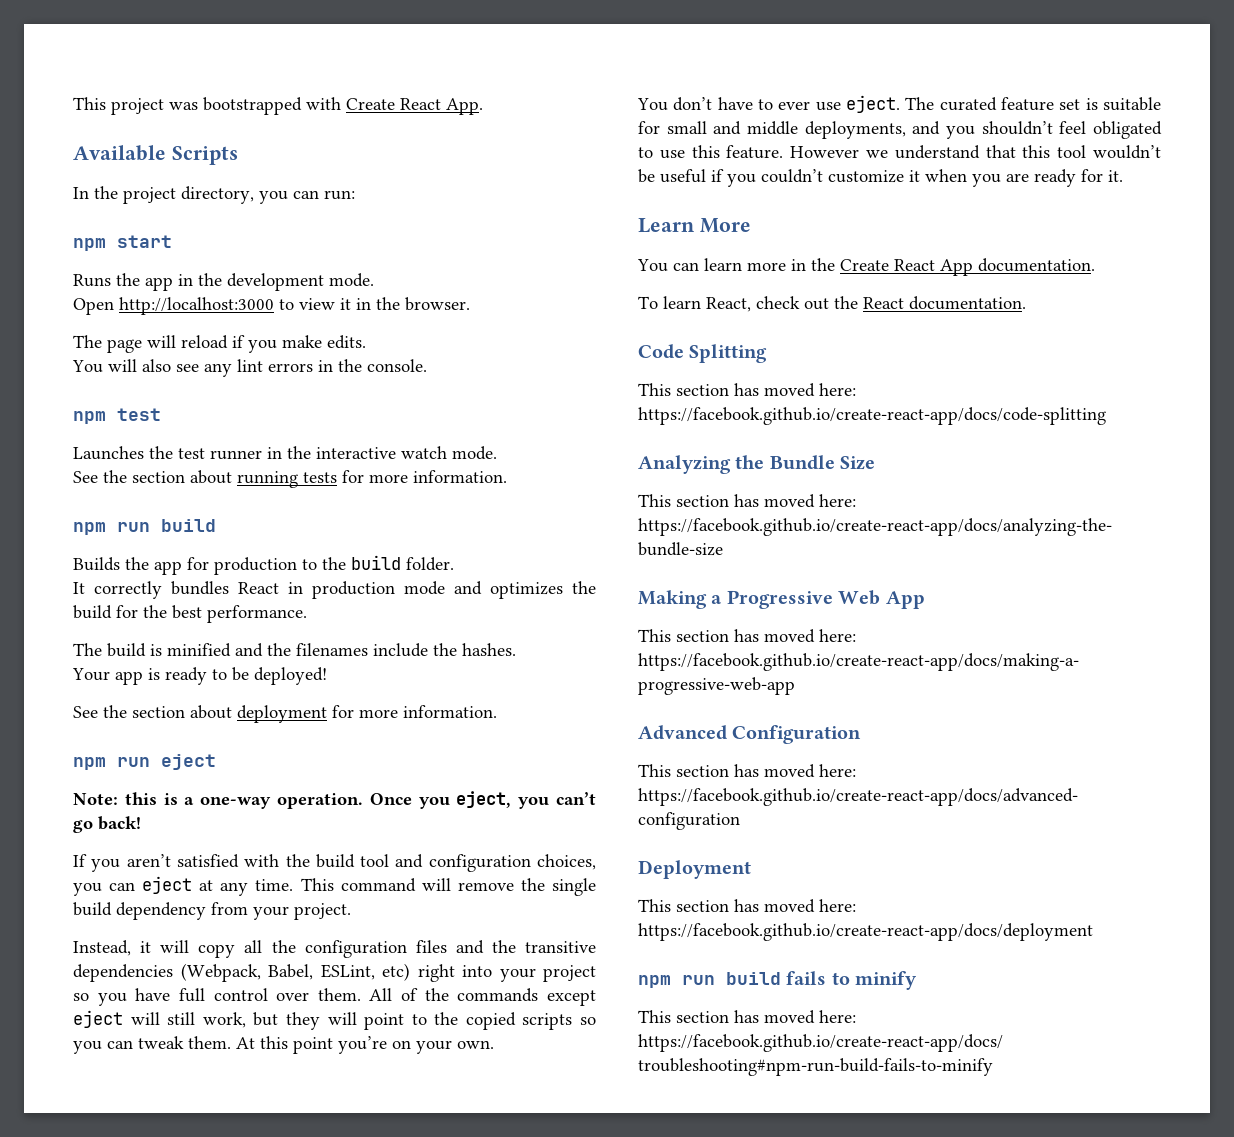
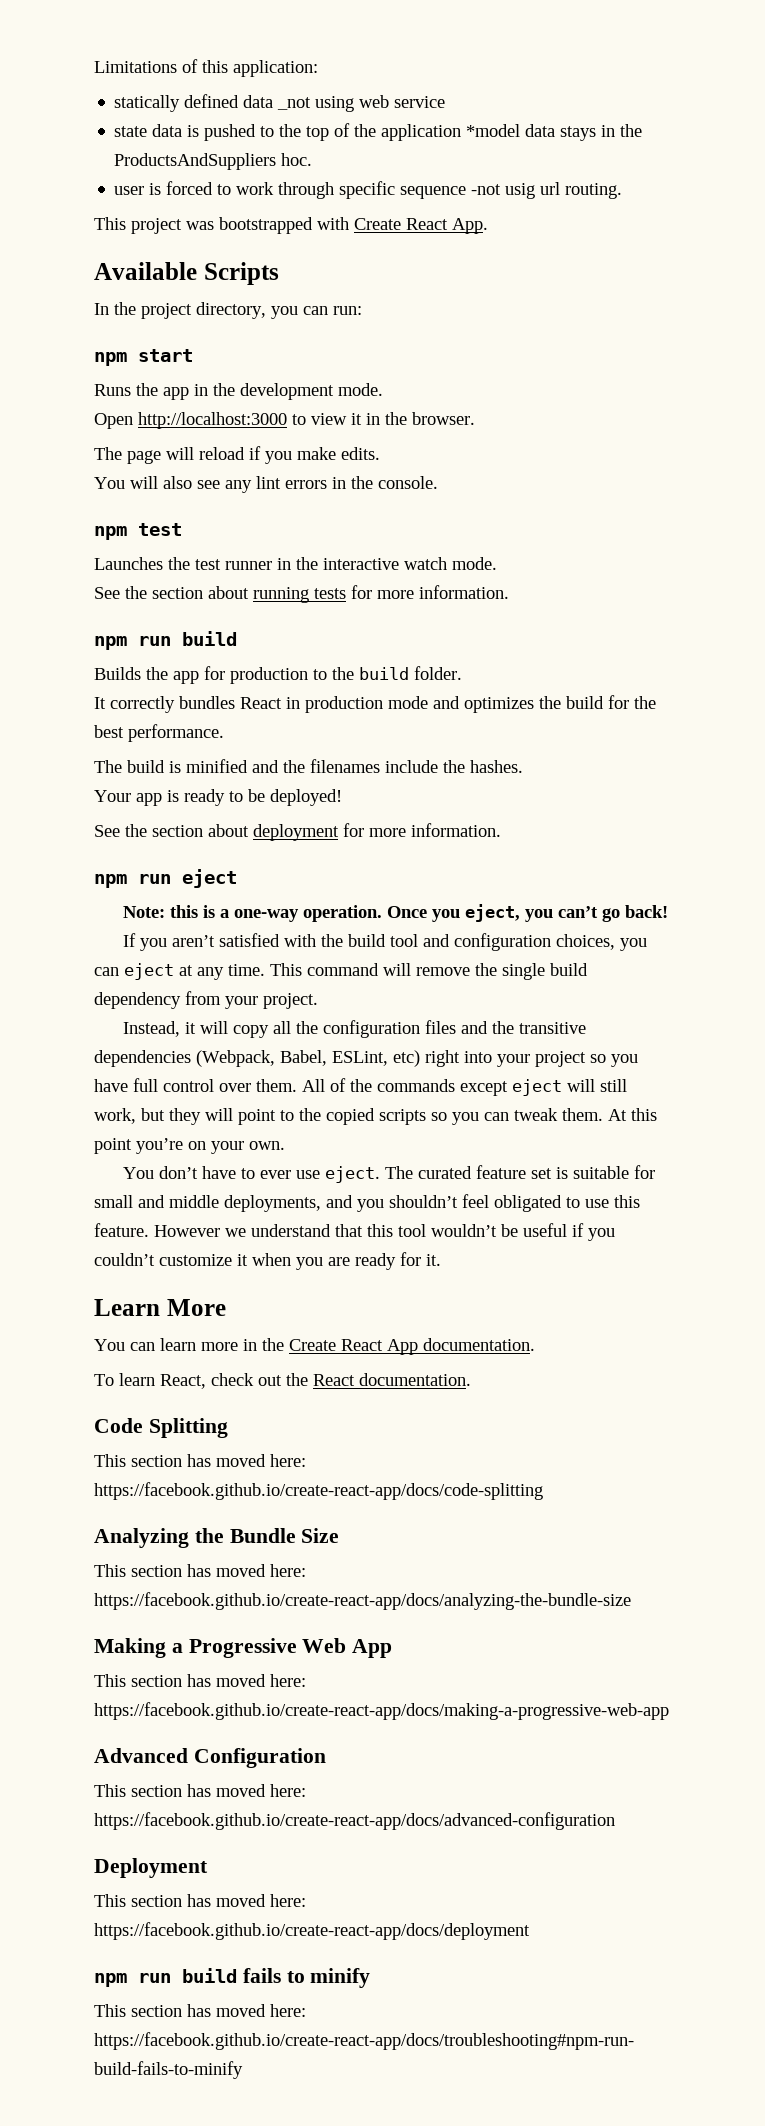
+ Limitations of this application:
+ statically defined data _not using web service
+ state data is pushed to the top of the application *model data stays in the ProductsAndSuppliers hoc.
+ user is forced to work through specific sequence -not usig url routing.

